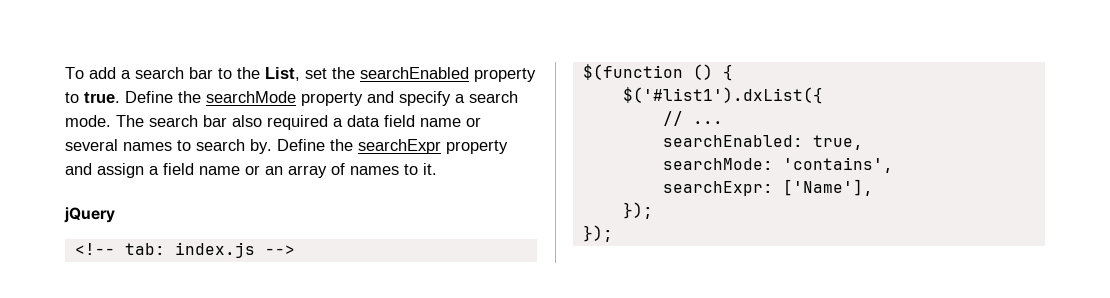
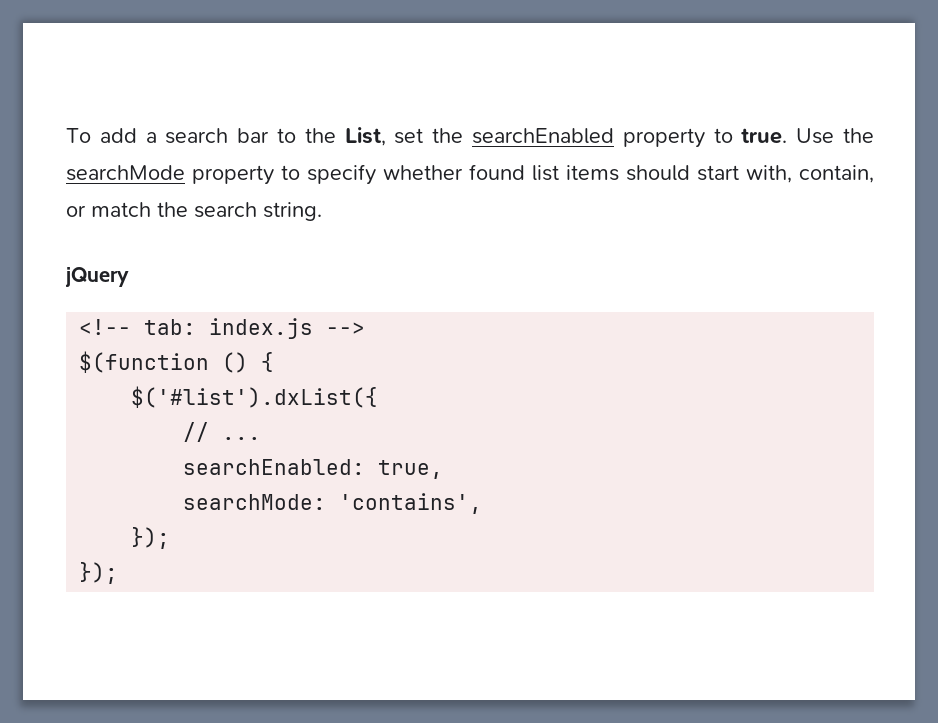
- Define the searchMode property and specify a search mode. The search bar also required a data field name or several names to search by. Define the searchExpr property and assign a field name or an array of names to it.
+ Use the searchMode property to specify whether found list items should start with, contain, or match the search string.
- $('#list1').dxList({
+ $('#list').dxList({
- searchExpr: ['Name'],

